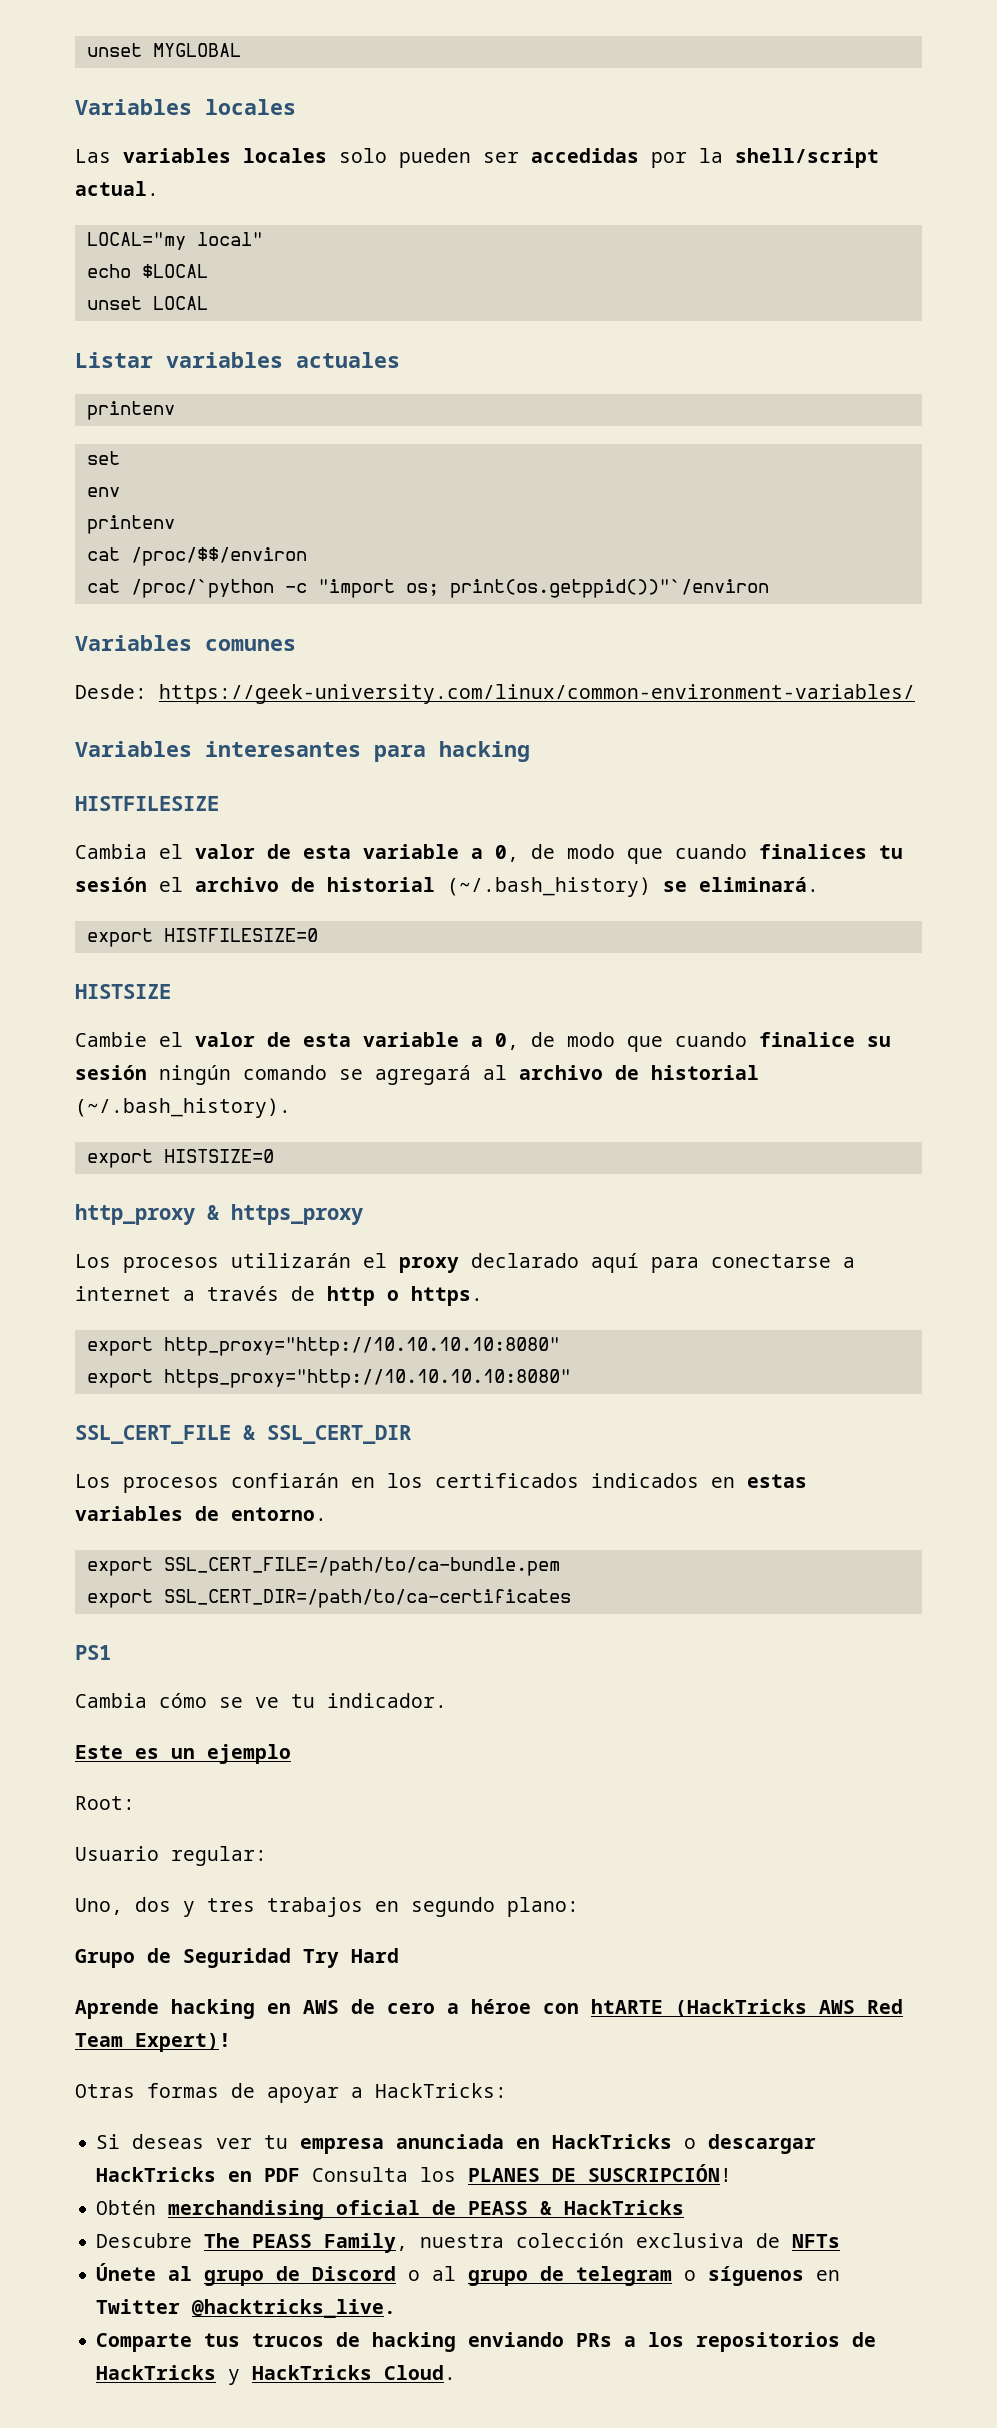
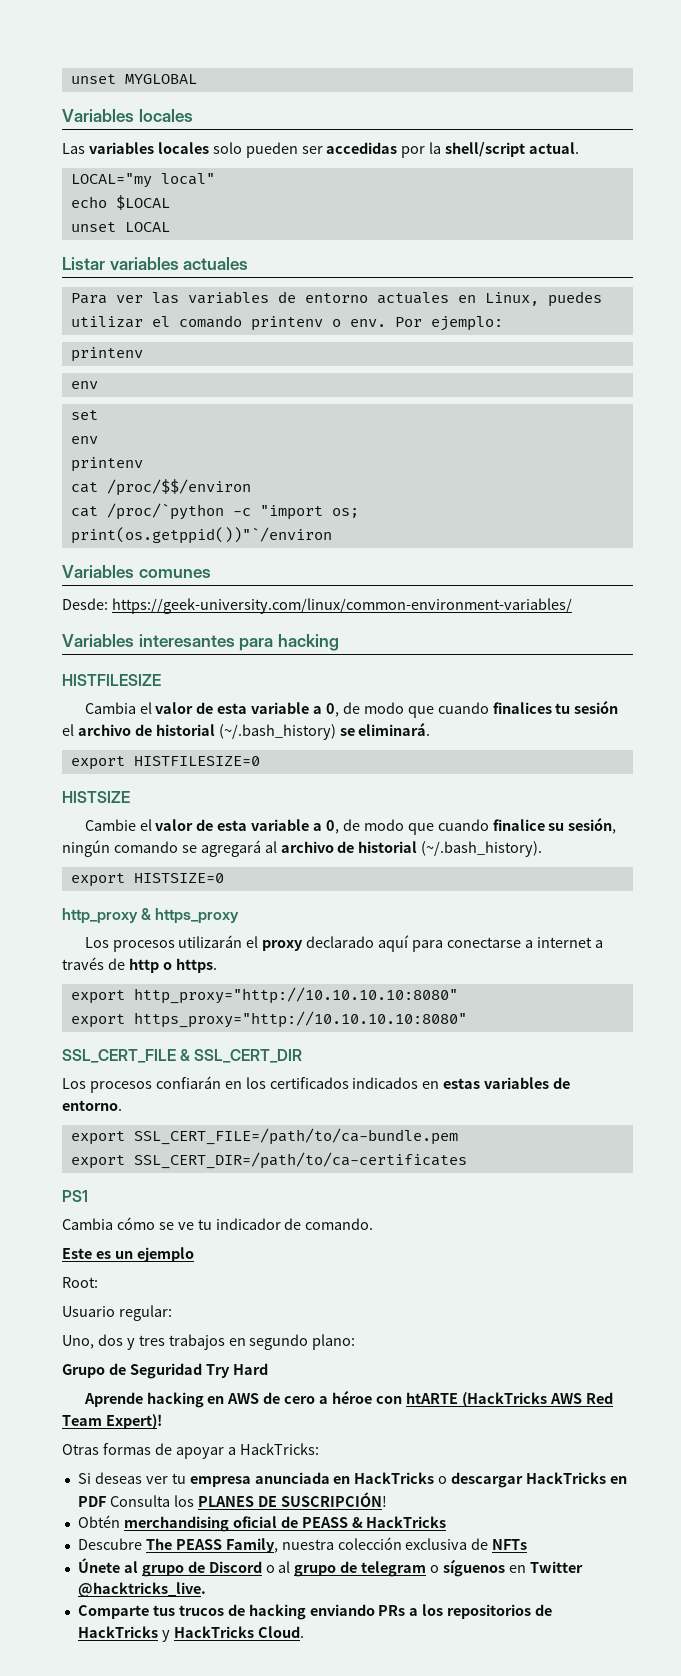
  Listar variables actuales
+ Para ver las variables de entorno actuales en Linux, puedes utilizar el comando printenv o env. Por ejemplo:
  printenv
+ env
- Cambie el valor de esta variable a 0, de modo que cuando finalice su sesión ningún comando se agregará al archivo de historial (~/.bash_history).
+ Cambie el valor de esta variable a 0, de modo que cuando finalice su sesión, ningún comando se agregará al archivo de historial (~/.bash_history).
- Cambia cómo se ve tu indicador.
+ Cambia cómo se ve tu indicador de comando.

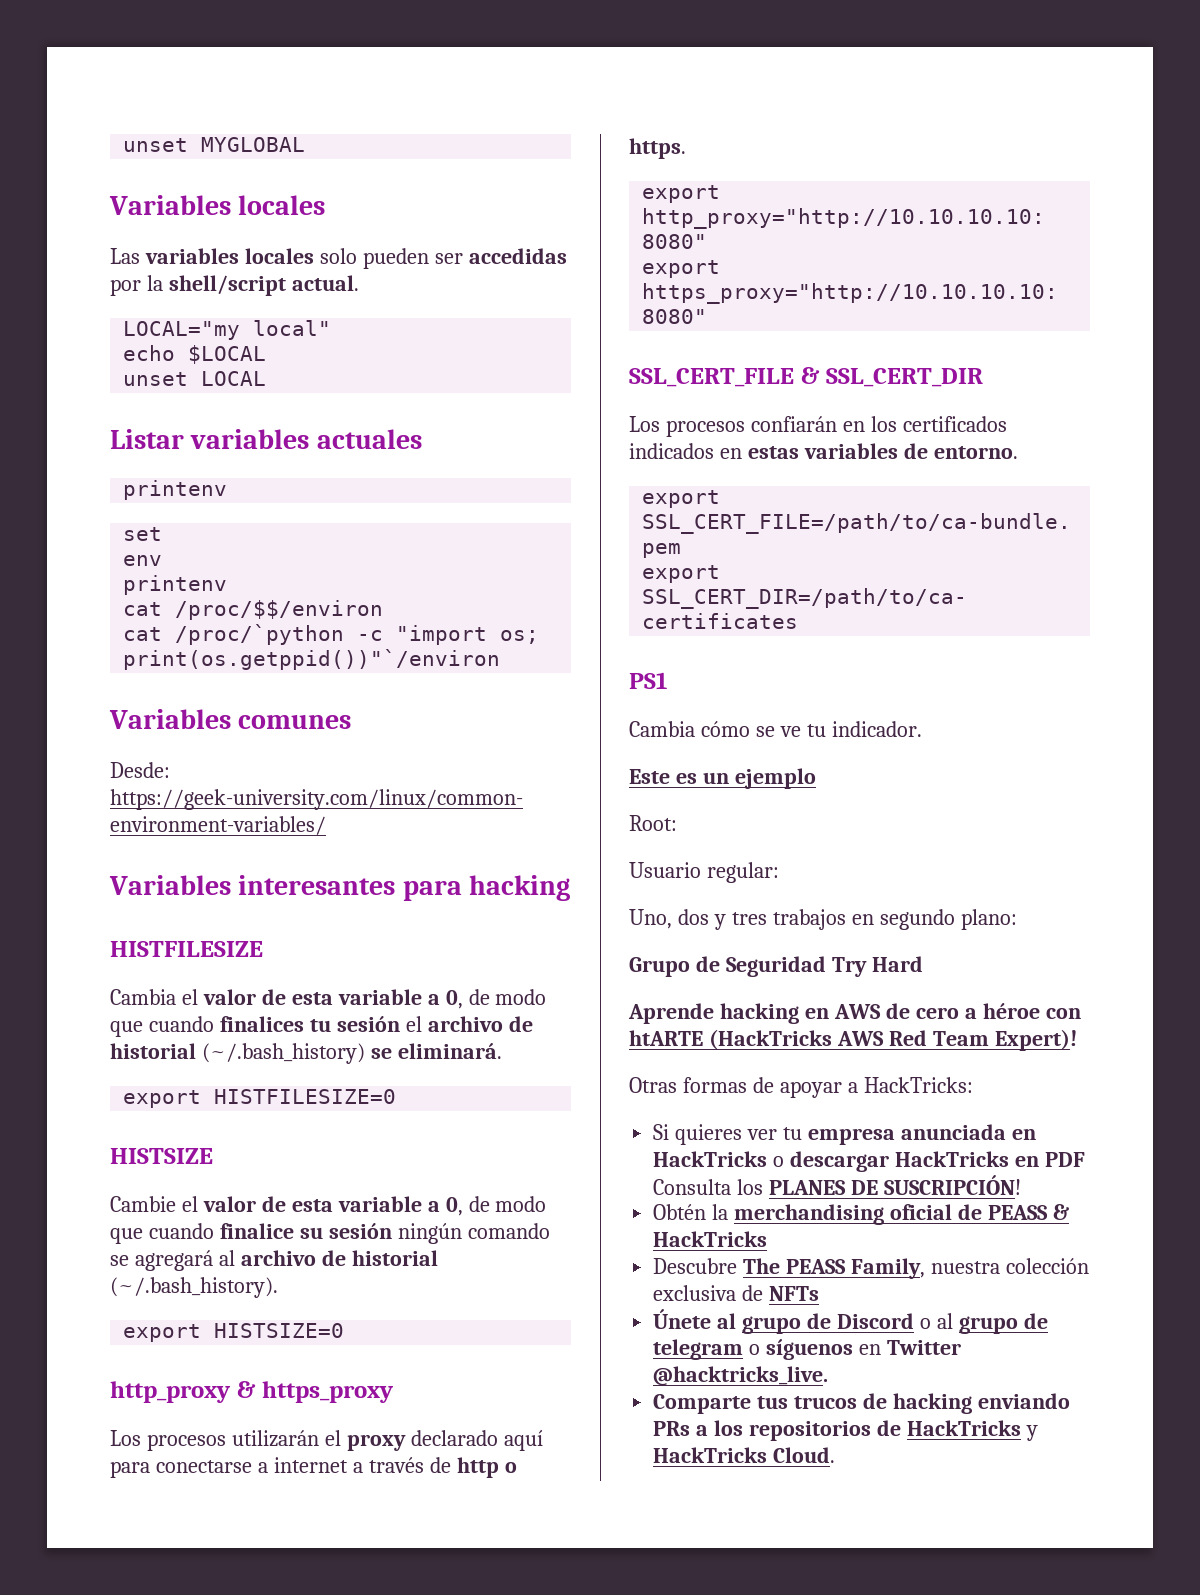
  Listar variables actuales
- Para ver las variables de entorno actuales en Linux, puedes utilizar el comando printenv o env. Por ejemplo:
  printenv
- env
- Cambie el valor de esta variable a 0, de modo que cuando finalice su sesión, ningún comando se agregará al archivo de historial (~/.bash_history).
+ Cambie el valor de esta variable a 0, de modo que cuando finalice su sesión ningún comando se agregará al archivo de historial (~/.bash_history).
- Cambia cómo se ve tu indicador de comando.
+ Cambia cómo se ve tu indicador.
- Si deseas ver tu empresa anunciada en HackTricks o descargar HackTricks en PDF Consulta los PLANES DE SUSCRIPCIÓN!
+ Si quieres ver tu empresa anunciada en HackTricks o descargar HackTricks en PDF Consulta los PLANES DE SUSCRIPCIÓN!
- Obtén merchandising oficial de PEASS & HackTricks
+ Obtén la merchandising oficial de PEASS & HackTricks

